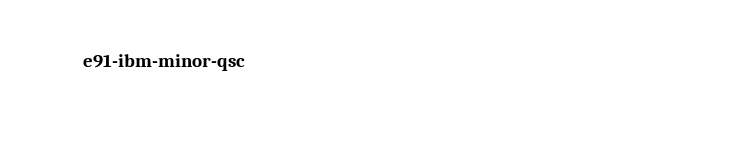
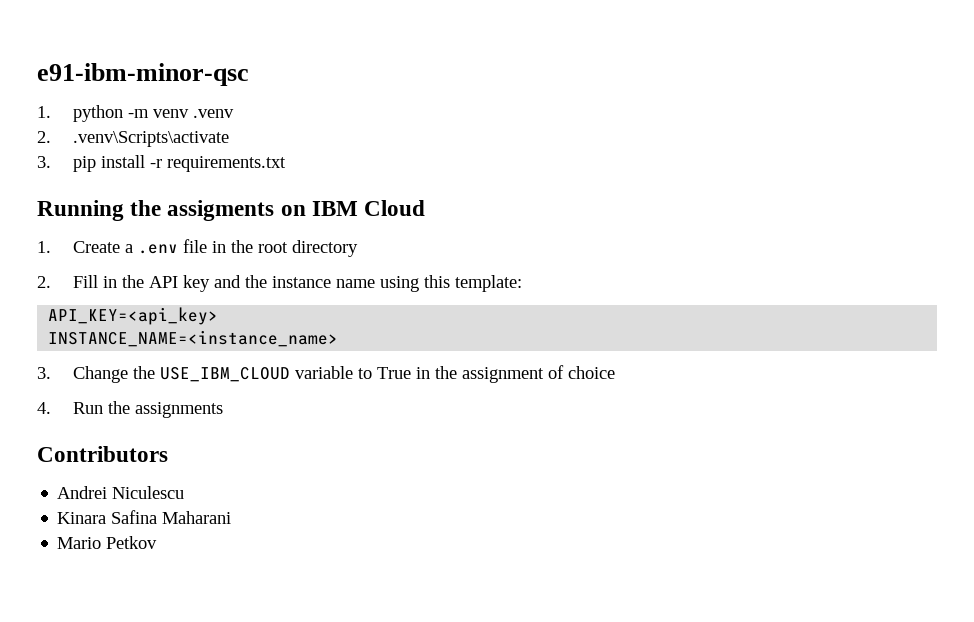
+ 1. python -m venv .venv
+ 2. .venv\Scripts\activate
+ 3. pip install -r requirements.txt
+ Running the assigments on IBM Cloud
+ 1. Create a .env file in the root directory
+ 2. Fill in the API key and the instance name using this template:
+ API_KEY=<api_key>
+ INSTANCE_NAME=<instance_name>
+ 3. Change the USE_IBM_CLOUD variable to True in the assignment of choice
+ 4. Run the assignments
+ Contributors
+ Andrei Niculescu
+ Kinara Safina Maharani
+ Mario Petkov

